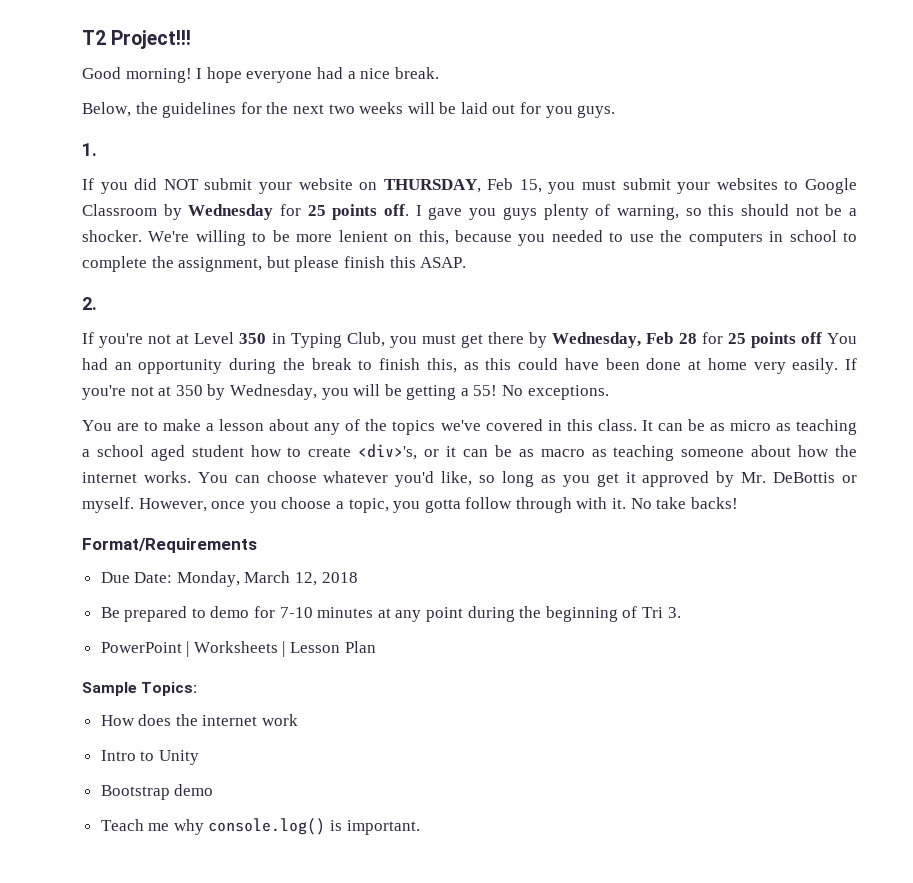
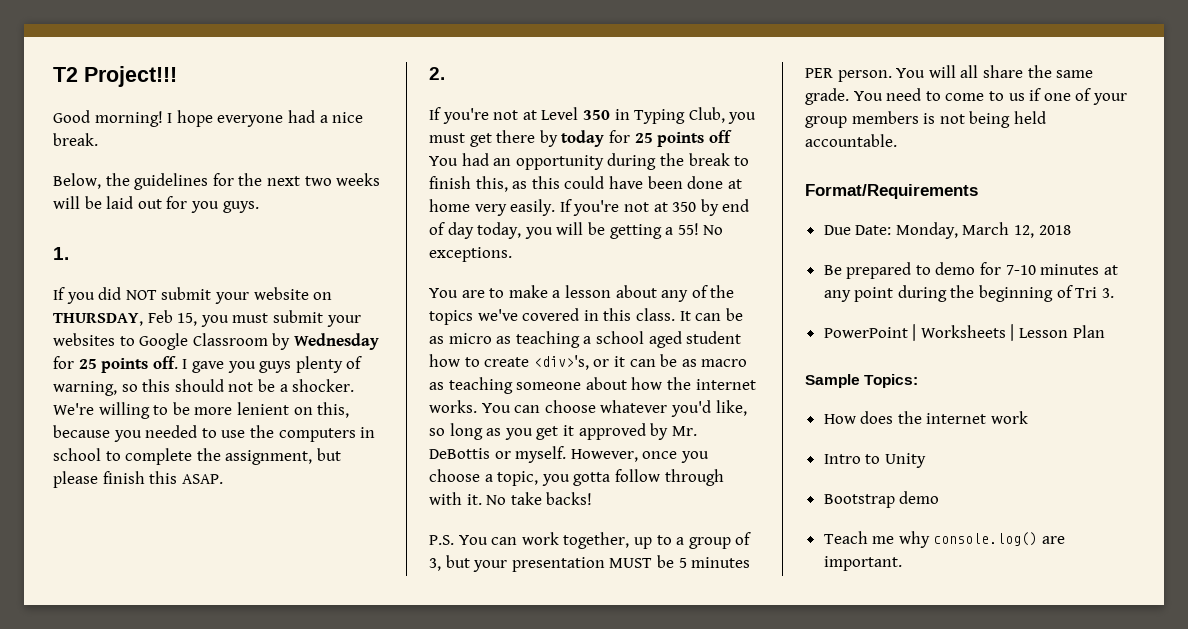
- If you're not at Level 350 in Typing Club, you must get there by Wednesday, Feb 28 for 25 points off You had an opportunity during the break to finish this, as this could have been done at home very easily.
+ If you're not at Level 350 in Typing Club, you must get there by today for 25 points off You had an opportunity during the break to finish this, as this could have been done at home very easily.
- If you're not at 350 by Wednesday, you will be getting a 55!
+ If you're not at 350 by end of day today, you will be getting a 55!
+ P.S. You can work together, up to a group of 3, but your presentation MUST be 5 minutes PER person. You will all share the same grade. You need to come to us if one of your group members is not being held accountable.
- Teach me why console.log() is important.
+ Teach me why console.log() are important.

